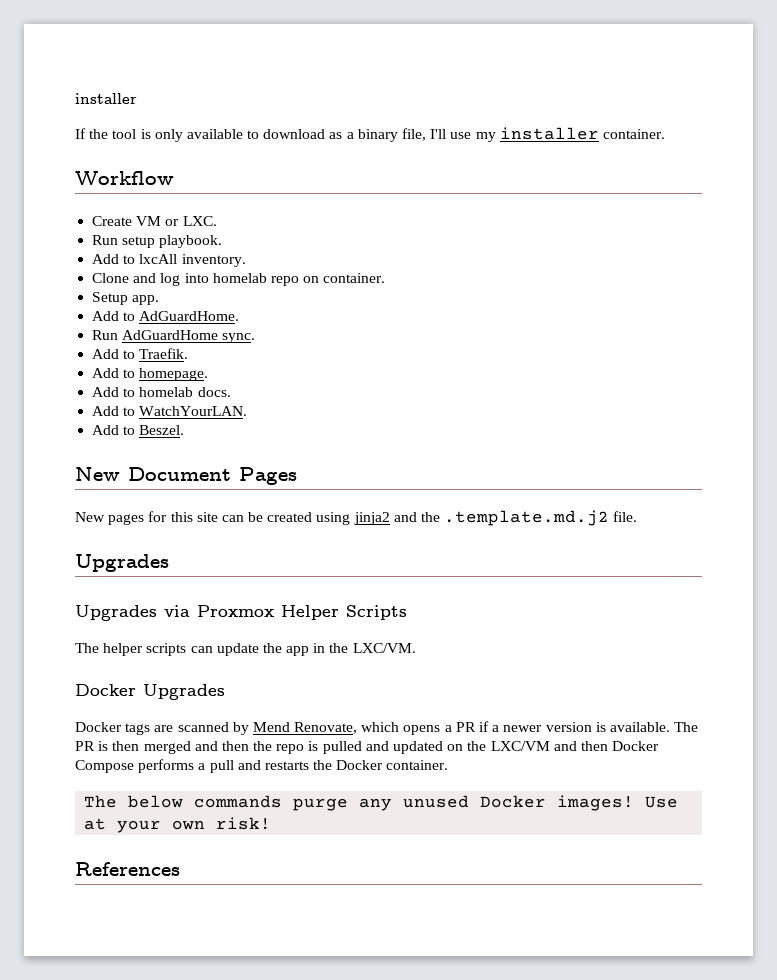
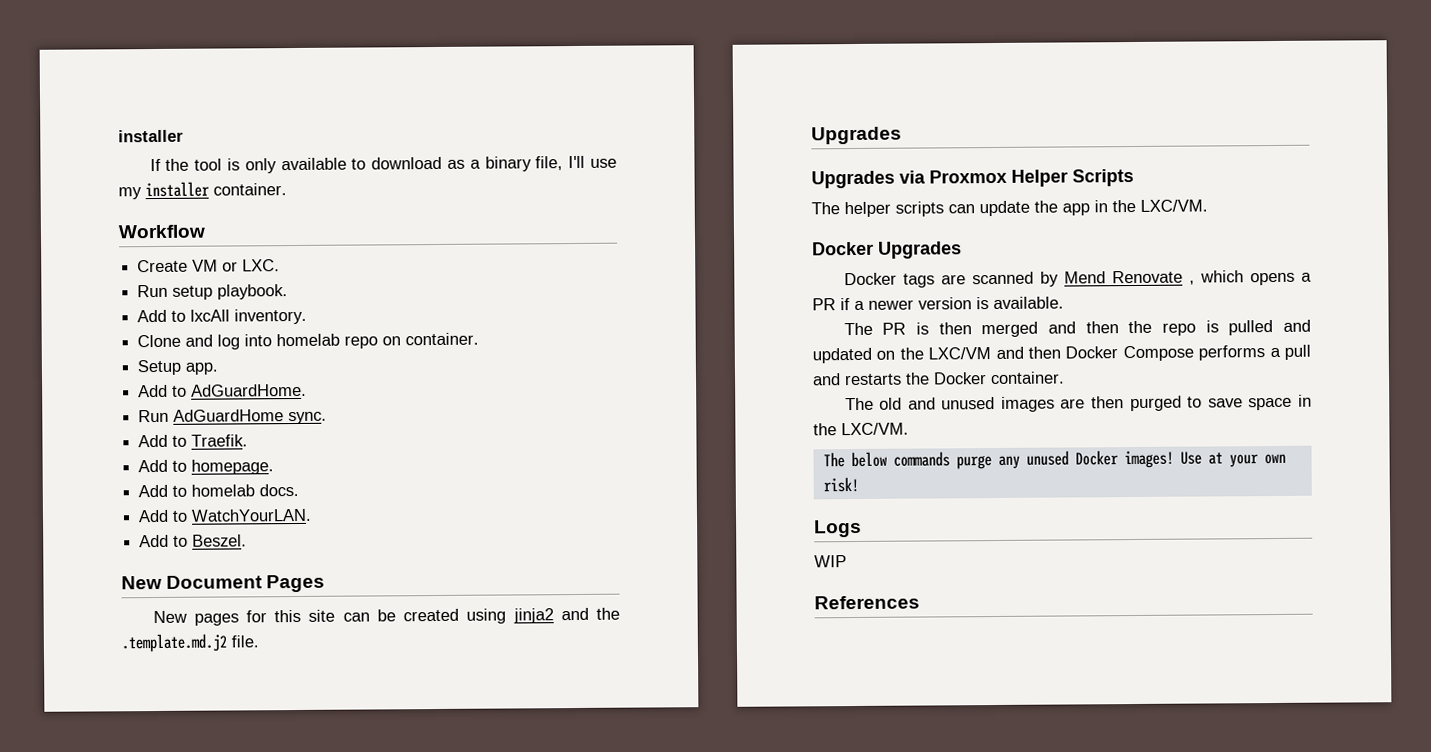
- Docker tags are scanned by Mend Renovate, which opens a PR if a newer version is available. The PR is then merged and then the repo is pulled and updated on the LXC/VM and then Docker Compose performs a pull and restarts the Docker container.
+ Docker tags are scanned by Mend Renovate , which opens a PR if a newer version is available.
+ The PR is then merged and then the repo is pulled and updated on the LXC/VM and then Docker Compose performs a pull and restarts the Docker container.
+ The old and unused images are then purged to save space in the LXC/VM.
+ Logs
+ WIP

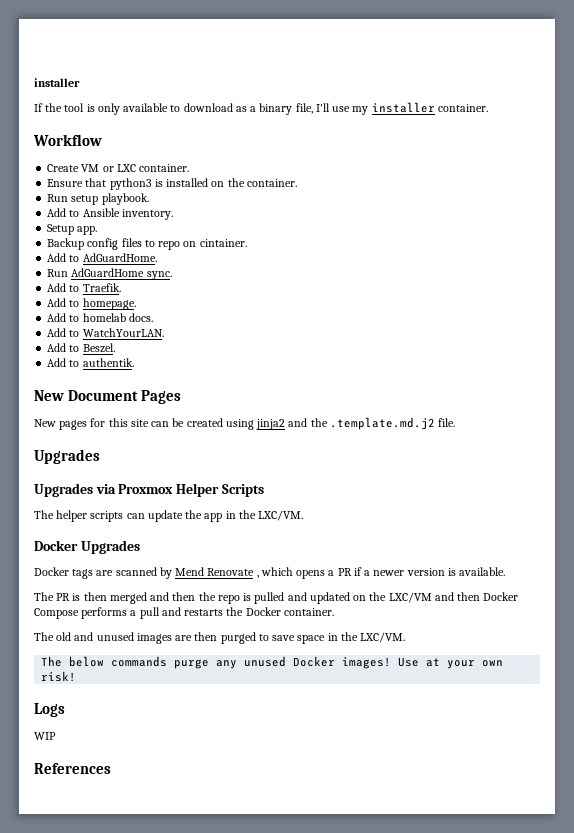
- Create VM or LXC.
+ Create VM or LXC container.
+ Ensure that python3 is installed on the container.
- Add to lxcAll inventory.
+ Add to Ansible inventory.
- Clone and log into homelab repo on container.
  Setup app.
+ Backup config files to repo on cintainer.
+ Add to authentik.

